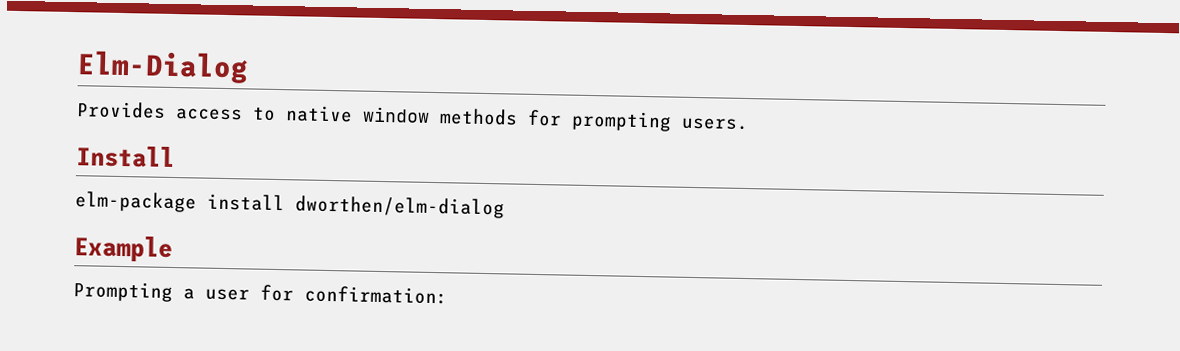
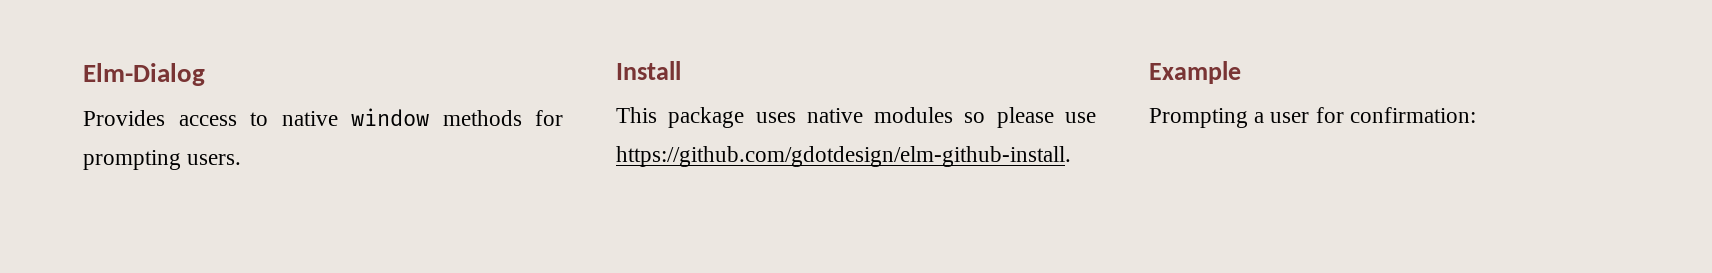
- elm-package install dworthen/elm-dialog
+ This package uses native modules so please use https://github.com/gdotdesign/elm-github-install.

